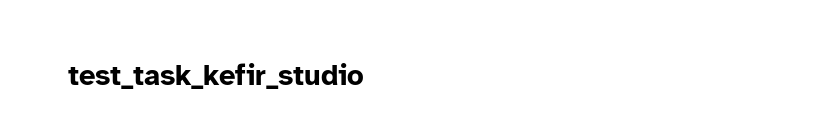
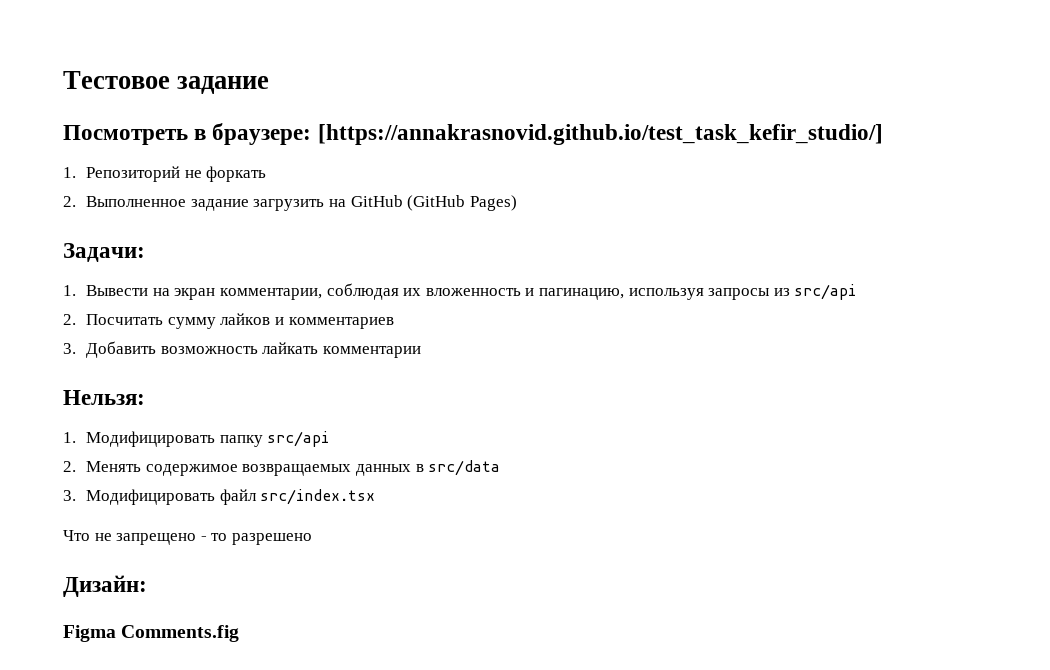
- test_task_kefir_studio
+ Тестовое задание
+ Посмотреть в браузере: [https://annakrasnovid.github.io/test_task_kefir_studio/]
+ 1. Репозиторий не форкать
+ 2. Выполненное задание загрузить на GitHub (GitHub Pages)
+ Задачи:
+ 1. Вывести на экран комментарии, соблюдая их вложенность и пагинацию, используя запросы из src/api
+ 2. Посчитать сумму лайков и комментариев
+ 3. Добавить возможность лайкать комментарии
+ Нельзя:
+ 1. Модифицировать папку src/api
+ 2. Менять содержимое возвращаемых данных в src/data
+ 3. Модифицировать файл src/index.tsx
+ Что не запрещено - то разрешено
+ Дизайн:
+ Figma Comments.fig

